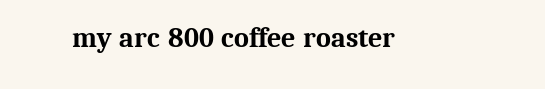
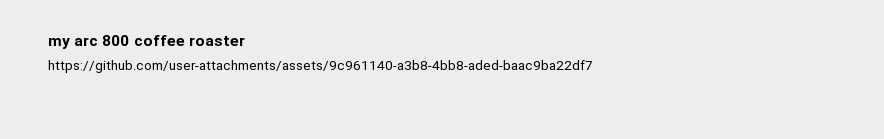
+ https://github.com/user-attachments/assets/9c961140-a3b8-4bb8-aded-baac9ba22df7

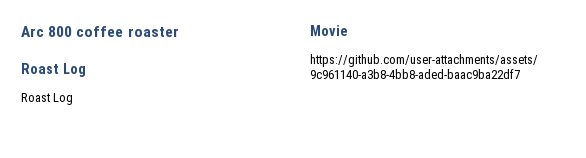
- my arc 800 coffee roaster
+ Arc 800 coffee roaster
+ Roast Log
+ Roast Log
+ Movie

